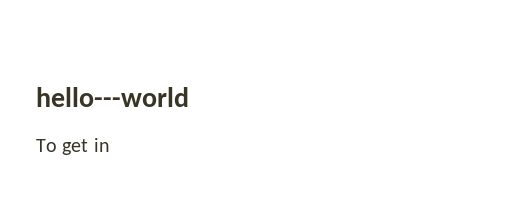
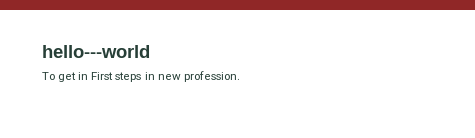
- To get in
+ To get in First steps in new profession.

